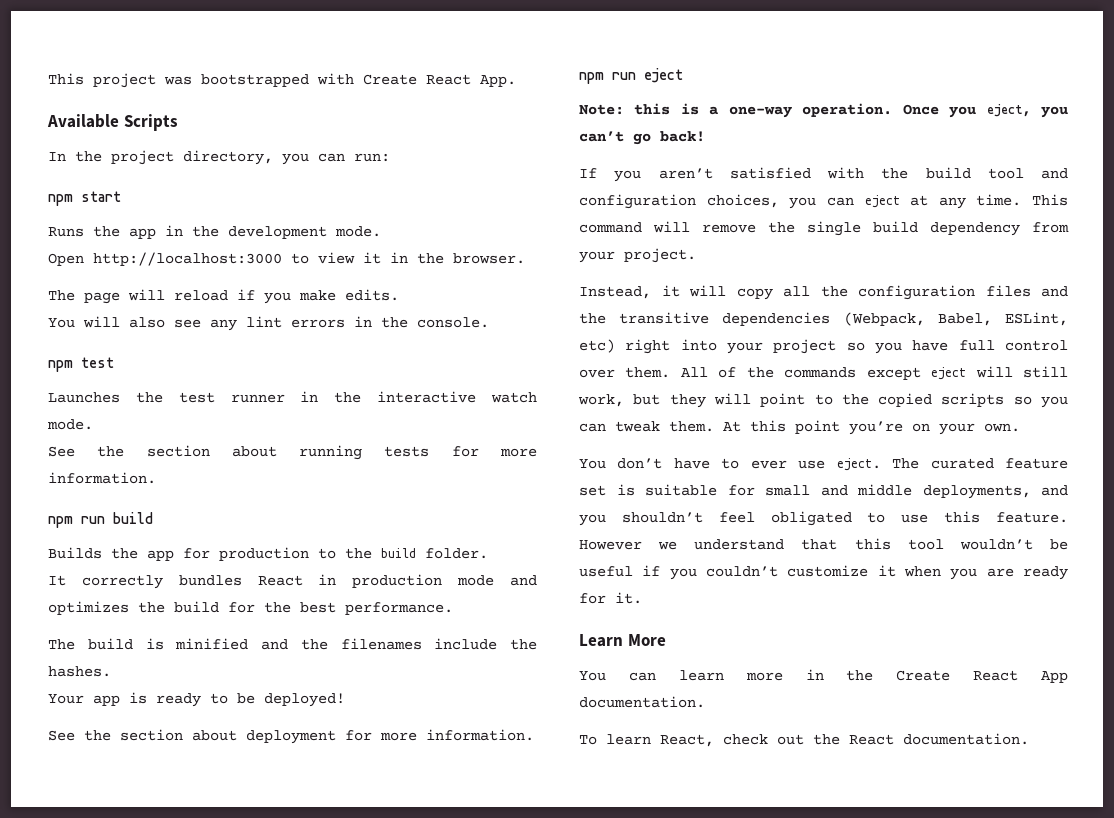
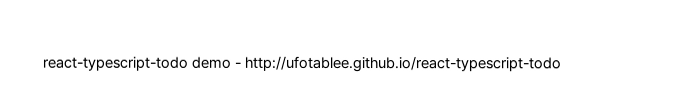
- This project was bootstrapped with Create React App.
- Available Scripts
- In the project directory, you can run:
- npm start
- Runs the app in the development mode.
- Open http://localhost:3000 to view it in the browser.
- The page will reload if you make edits.
- You will also see any lint errors in the console.
- npm test
- Launches the test runner in the interactive watch mode.
- See the section about running tests for more information.
- npm run build
- Builds the app for production to the build folder.
- It correctly bundles React in production mode and optimizes the build for the best performance.
- The build is minified and the filenames include the hashes.
- Your app is ready to be deployed!
- See the section about deployment for more information.
- npm run eject
- Note: this is a one-way operation. Once you eject, you can’t go back!
- If you aren’t satisfied with the build tool and configuration choices, you can eject at any time. This command will remove the single build dependency from your project.
- Instead, it will copy all the configuration files and the transitive dependencies (Webpack, Babel, ESLint, etc) right into your project so you have full control over them. All of the commands except eject will still work, but they will point to the copied scripts so you can tweak them. At this point you’re on your own.
- You don’t have to ever use eject. The curated feature set is suitable for small and middle deployments, and you shouldn’t feel obligated to use this feature. However we understand that this tool wouldn’t be useful if you couldn’t customize it when you are ready for it.
- Learn More
- You can learn more in the Create React App documentation.
- To learn React, check out the React documentation.
+ react-typescript-todo demo - http://ufotablee.github.io/react-typescript-todo

